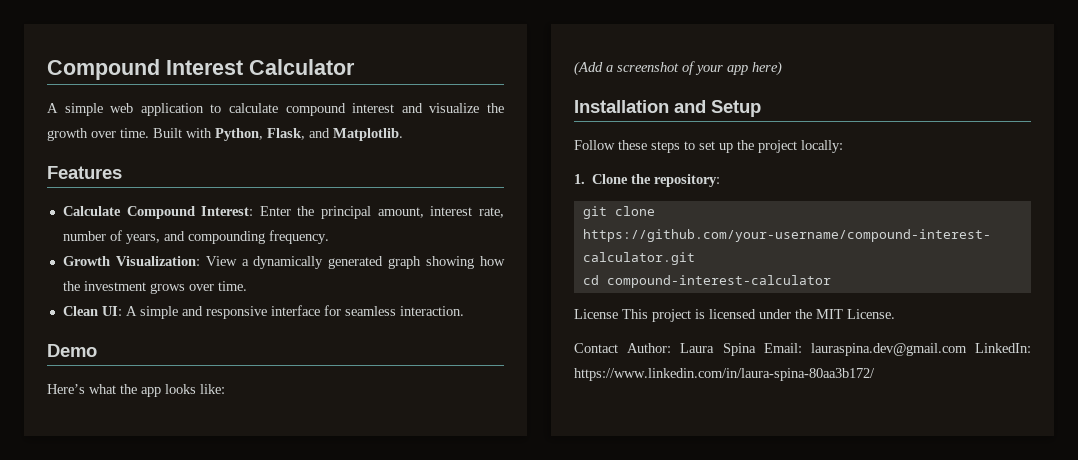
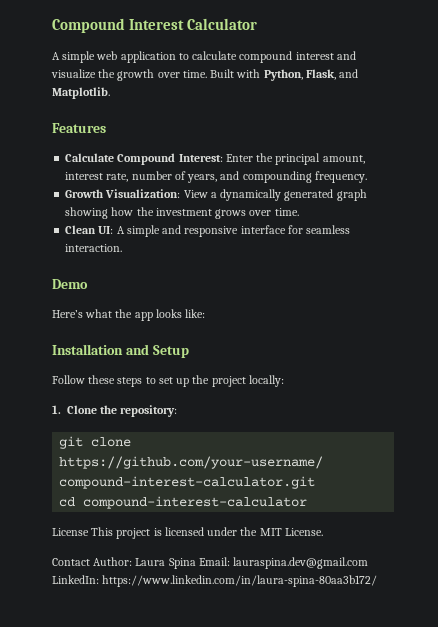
- (Add a screenshot of your app here)

